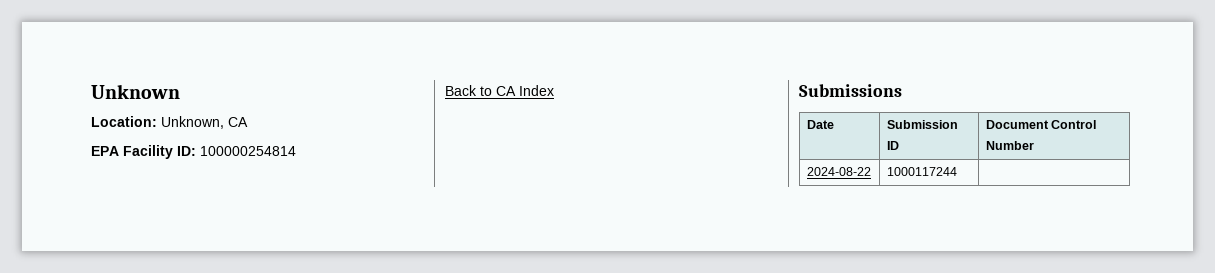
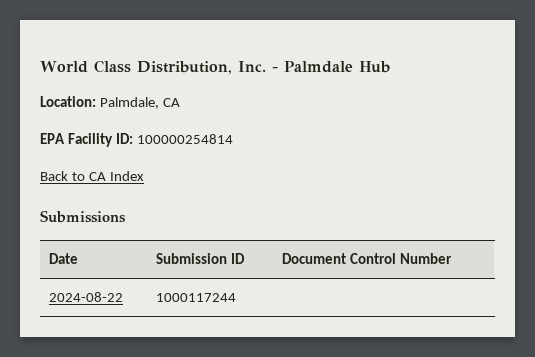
- Unknown
+ World Class Distribution, Inc. - Palmdale Hub
- Location: Unknown, CA
+ Location: Palmdale, CA

